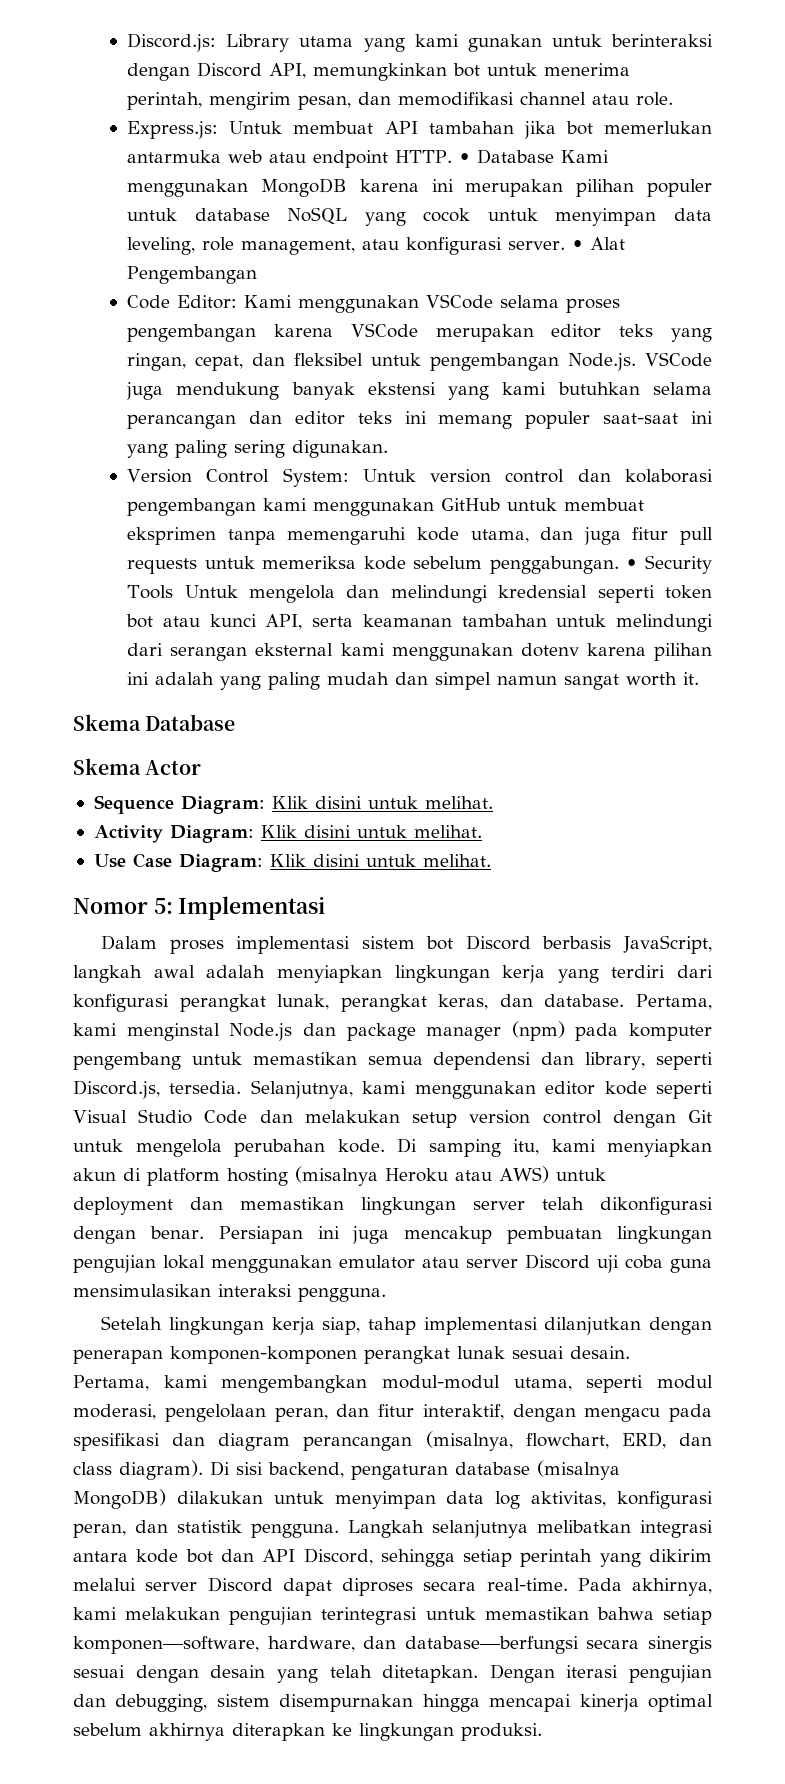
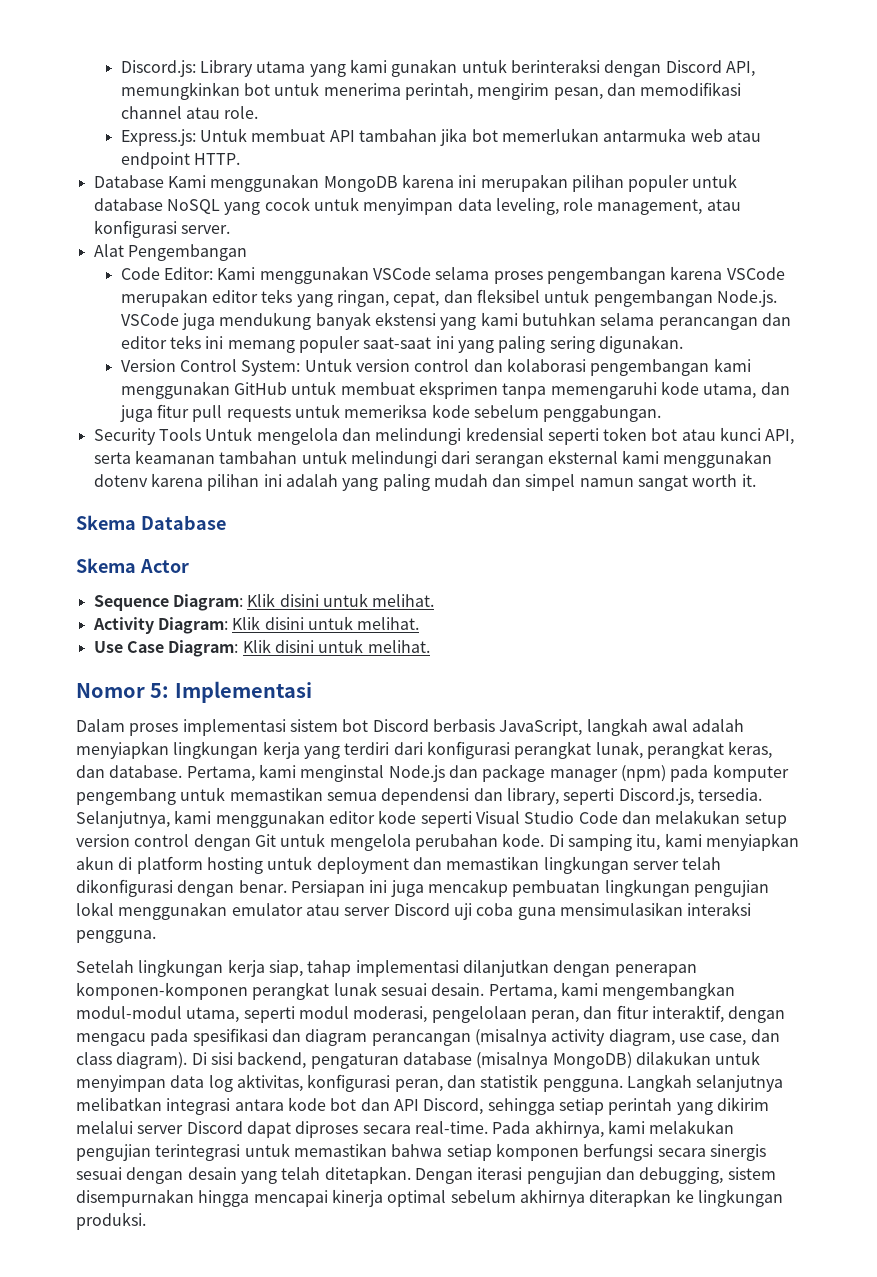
- Express.js: Untuk membuat API tambahan jika bot memerlukan antarmuka web atau endpoint HTTP. • Database Kami menggunakan MongoDB karena ini merupakan pilihan populer untuk database NoSQL yang cocok untuk menyimpan data leveling, role management, atau konfigurasi server. • Alat Pengembangan
+ Express.js: Untuk membuat API tambahan jika bot memerlukan antarmuka web atau endpoint HTTP.
+ Database Kami menggunakan MongoDB karena ini merupakan pilihan populer untuk database NoSQL yang cocok untuk menyimpan data leveling, role management, atau konfigurasi server.
+ Alat Pengembangan
- Untuk version control dan kolaborasi pengembangan kami menggunakan GitHub untuk membuat eksprimen tanpa memengaruhi kode utama, dan juga fitur pull requests untuk memeriksa kode sebelum penggabungan. • Security Tools Untuk mengelola dan melindungi kredensial seperti token bot atau kunci API, serta keamanan tambahan untuk melindungi dari serangan eksternal kami menggunakan dotenv karena pilihan ini adalah yang paling mudah dan simpel namun sangat worth it.
+ Untuk version control dan kolaborasi pengembangan kami menggunakan GitHub untuk membuat eksprimen tanpa memengaruhi kode utama, dan juga fitur pull requests untuk memeriksa kode sebelum penggabungan.
+ Security Tools Untuk mengelola dan melindungi kredensial seperti token bot atau kunci API, serta keamanan tambahan untuk melindungi dari serangan eksternal kami menggunakan dotenv karena pilihan ini adalah yang paling mudah dan simpel namun sangat worth it.
- Di samping itu, kami menyiapkan akun di platform hosting (misalnya Heroku atau AWS) untuk deployment dan memastikan lingkungan server telah dikonfigurasi dengan benar.
+ Di samping itu, kami menyiapkan akun di platform hosting untuk deployment dan memastikan lingkungan server telah dikonfigurasi dengan benar.
- Pertama, kami mengembangkan modul-modul utama, seperti modul moderasi, pengelolaan peran, dan fitur interaktif, dengan mengacu pada spesifikasi dan diagram perancangan (misalnya, flowchart, ERD, dan class diagram).
+ Pertama, kami mengembangkan modul-modul utama, seperti modul moderasi, pengelolaan peran, dan fitur interaktif, dengan mengacu pada spesifikasi dan diagram perancangan (misalnya activity diagram, use case, dan class diagram).
- Pada akhirnya, kami melakukan pengujian terintegrasi untuk memastikan bahwa setiap komponen—software, hardware, dan database—berfungsi secara sinergis sesuai dengan desain yang telah ditetapkan.
+ Pada akhirnya, kami melakukan pengujian terintegrasi untuk memastikan bahwa setiap komponen berfungsi secara sinergis sesuai dengan desain yang telah ditetapkan.

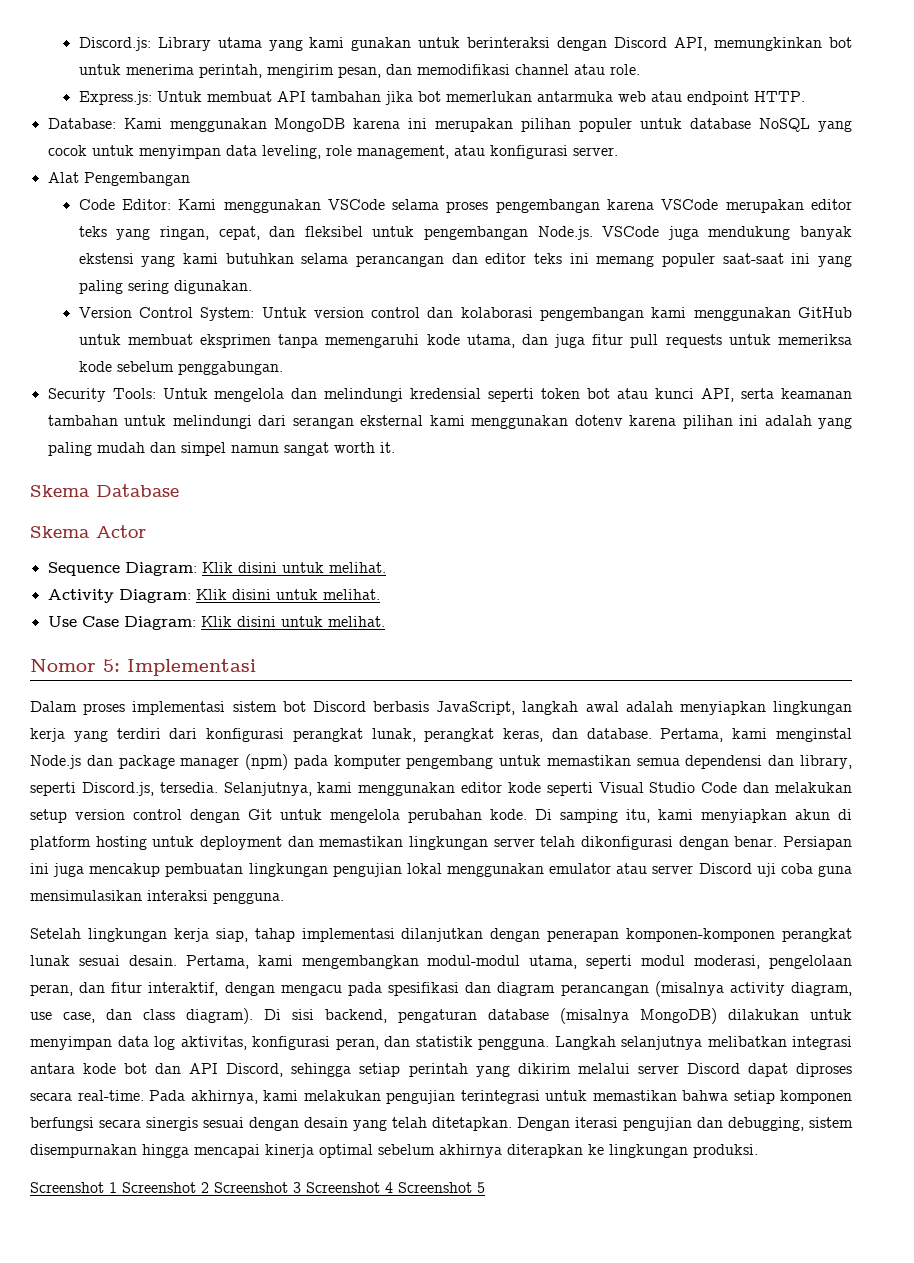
- Database Kami menggunakan MongoDB karena ini merupakan pilihan populer untuk database NoSQL yang cocok untuk menyimpan data leveling, role management, atau konfigurasi server.
+ Database: Kami menggunakan MongoDB karena ini merupakan pilihan populer untuk database NoSQL yang cocok untuk menyimpan data leveling, role management, atau konfigurasi server.
- Security Tools Untuk mengelola dan melindungi kredensial seperti token bot atau kunci API, serta keamanan tambahan untuk melindungi dari serangan eksternal kami menggunakan dotenv karena pilihan ini adalah yang paling mudah dan simpel namun sangat worth it.
+ Security Tools: Untuk mengelola dan melindungi kredensial seperti token bot atau kunci API, serta keamanan tambahan untuk melindungi dari serangan eksternal kami menggunakan dotenv karena pilihan ini adalah yang paling mudah dan simpel namun sangat worth it.
+ Screenshot 1 Screenshot 2 Screenshot 3 Screenshot 4 Screenshot 5

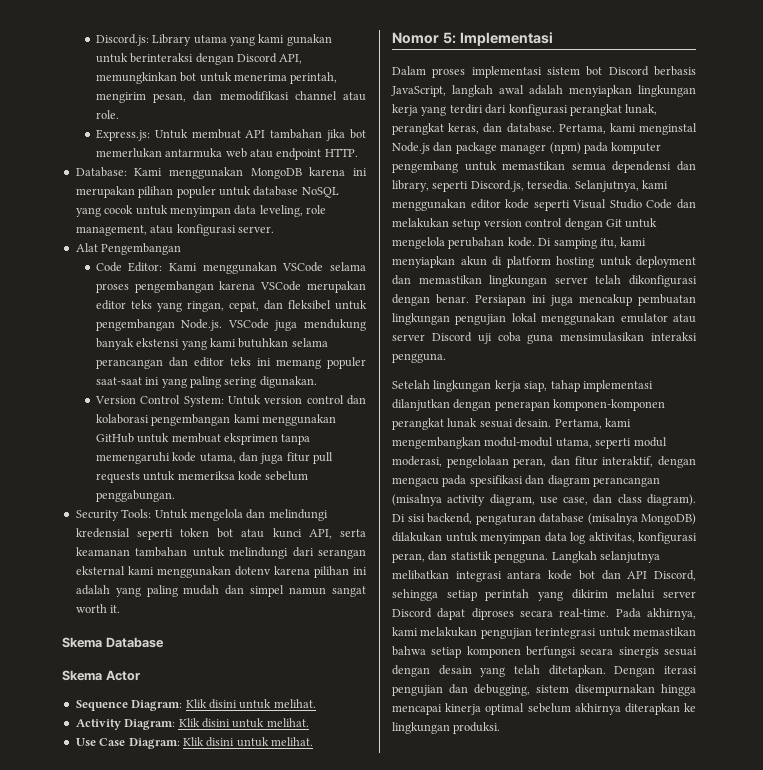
- Screenshot 1 Screenshot 2 Screenshot 3 Screenshot 4 Screenshot 5

